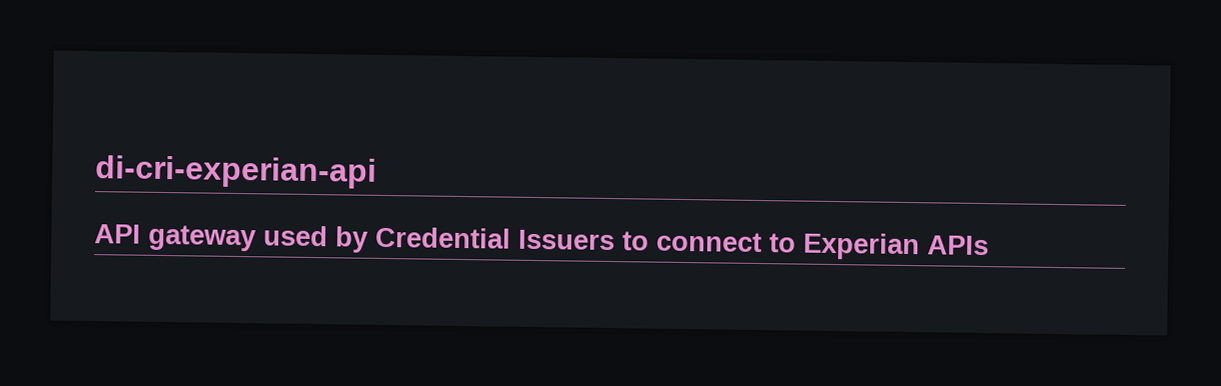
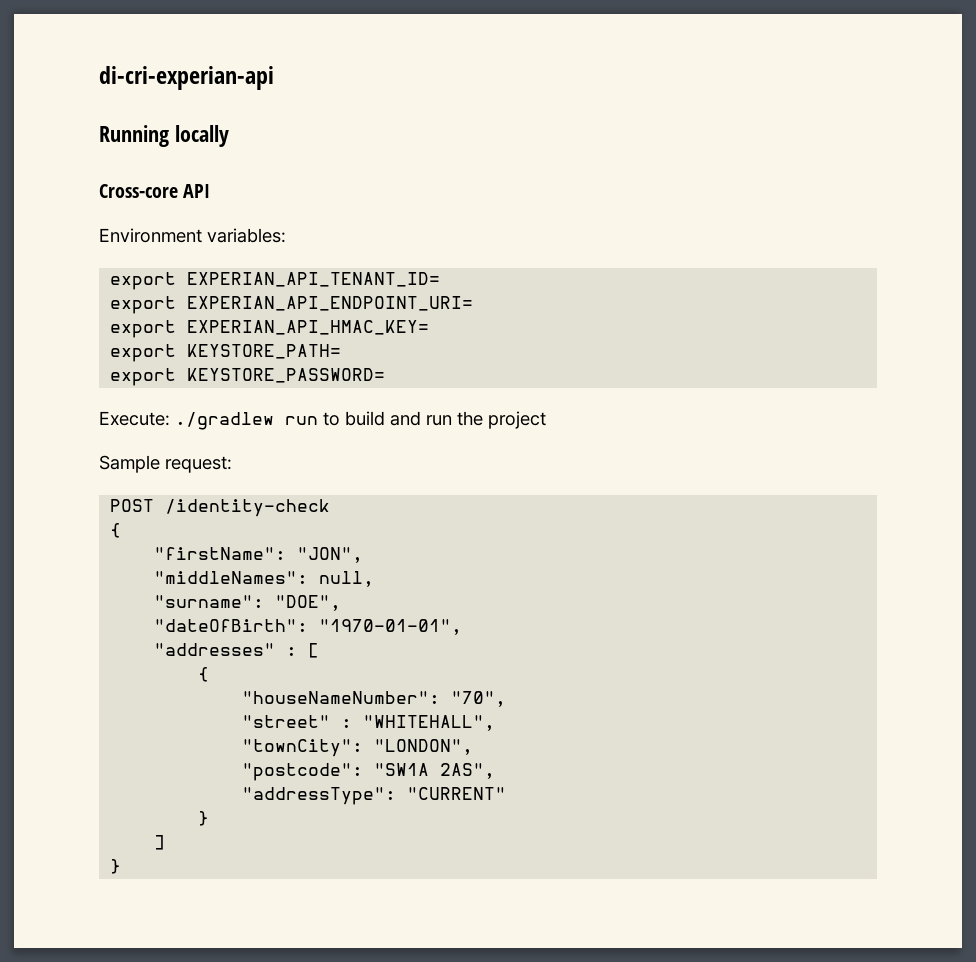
- API gateway used by Credential Issuers to connect to Experian APIs
+ Running locally
+ Cross-core API
+ Environment variables:
+ export EXPERIAN_API_TENANT_ID=
+ export EXPERIAN_API_ENDPOINT_URI=
+ export EXPERIAN_API_HMAC_KEY=
+ export KEYSTORE_PATH=
+ export KEYSTORE_PASSWORD=
+ Execute: ./gradlew run to build and run the project
+ Sample request:
+ POST /identity-check
+ {
+ "firstName": "JON",
+ "middleNames": null,
+ "surname": "DOE",
+ "dateOfBirth": "1970-01-01",
+ "addresses" : [
+ {
+ "houseNameNumber": "70",
+ "street" : "WHITEHALL",
+ "townCity": "LONDON",
+ "postcode": "SW1A 2AS",
+ "addressType": "CURRENT"
+ }
+ ]
+ }

